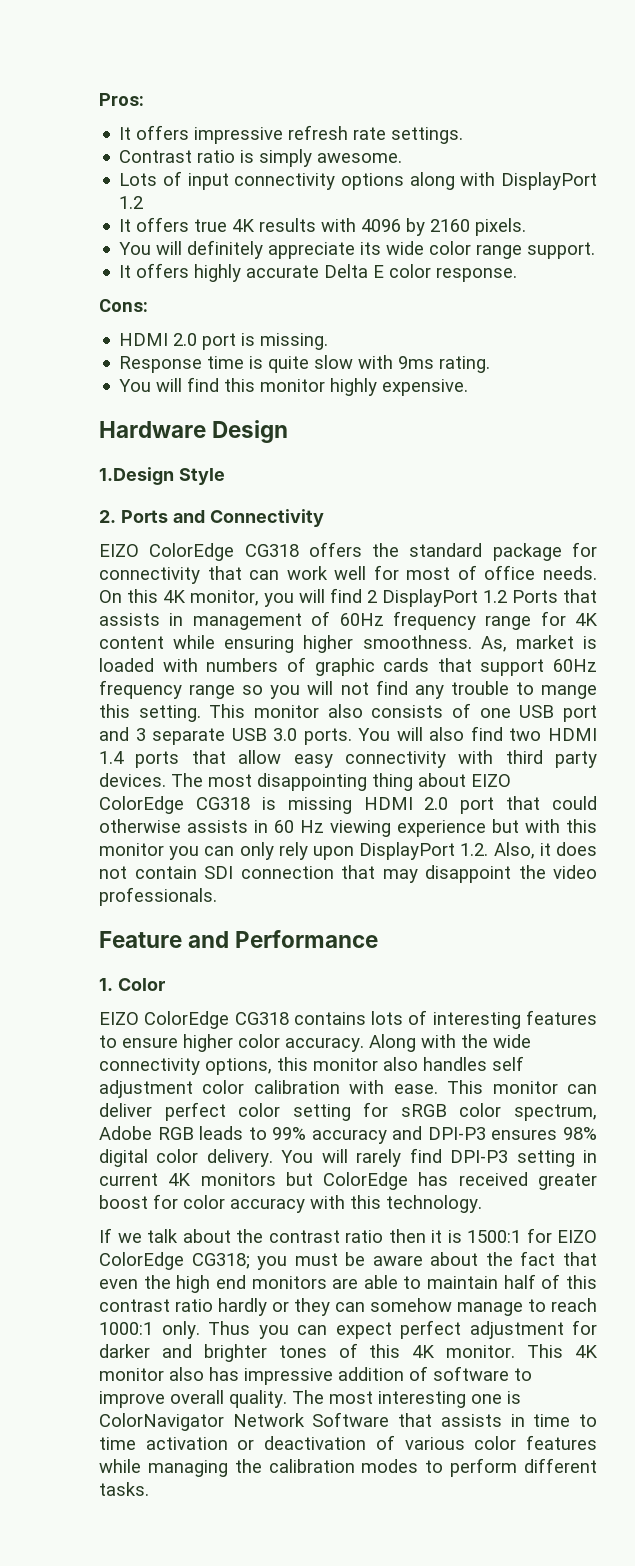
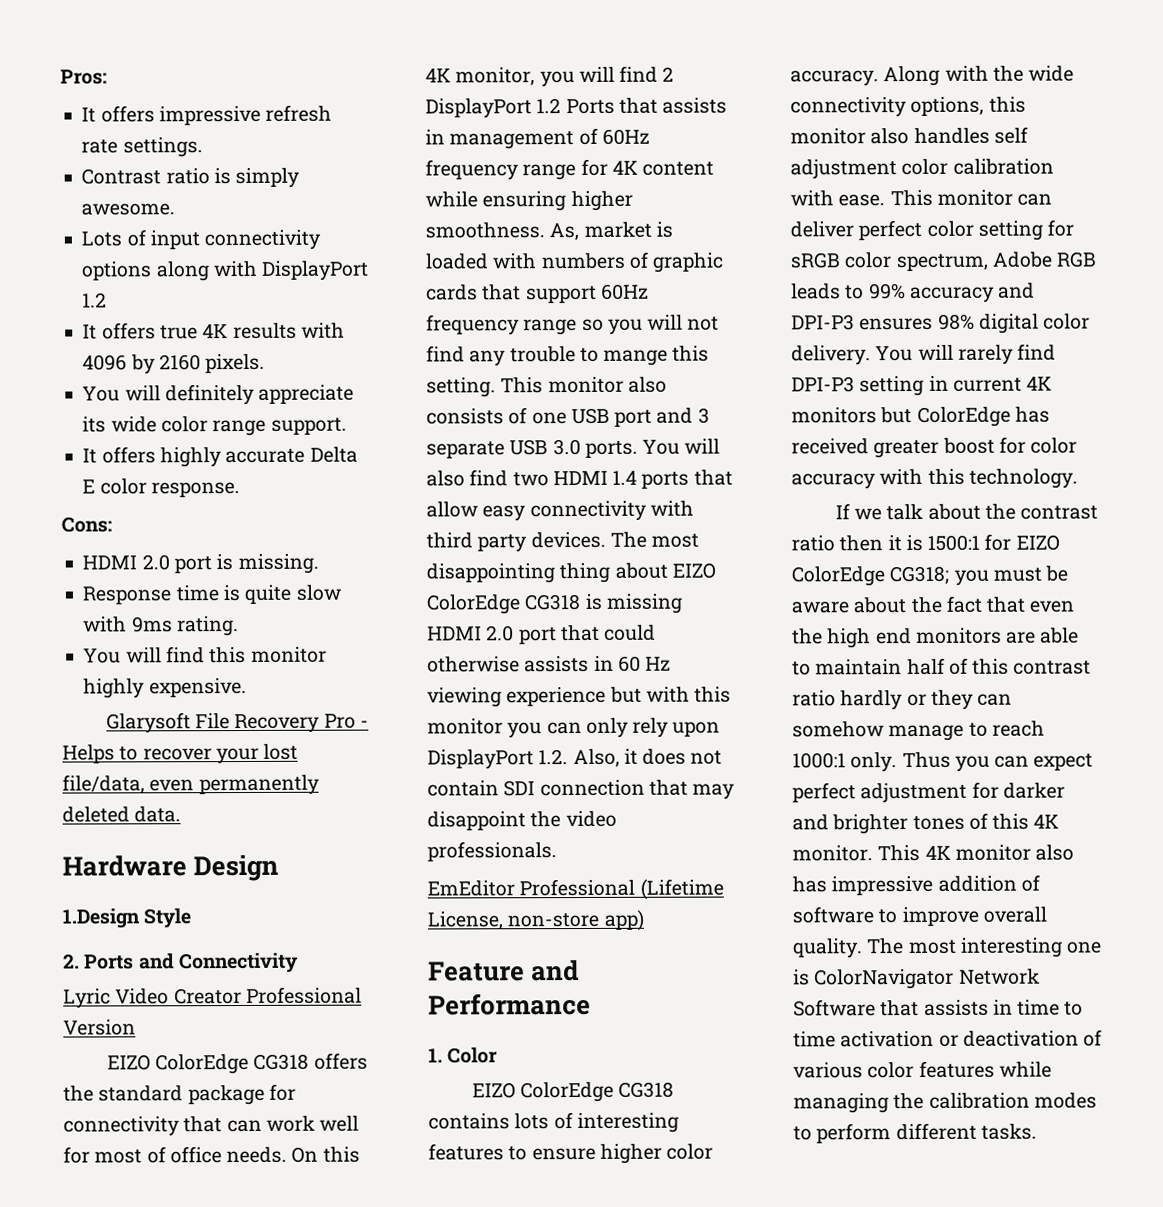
+ Glarysoft File Recovery Pro - Helps to recover your lost file/data, even permanently deleted data.
+ Lyric Video Creator Professional Version
+ EmEditor Professional (Lifetime License, non-store app)

